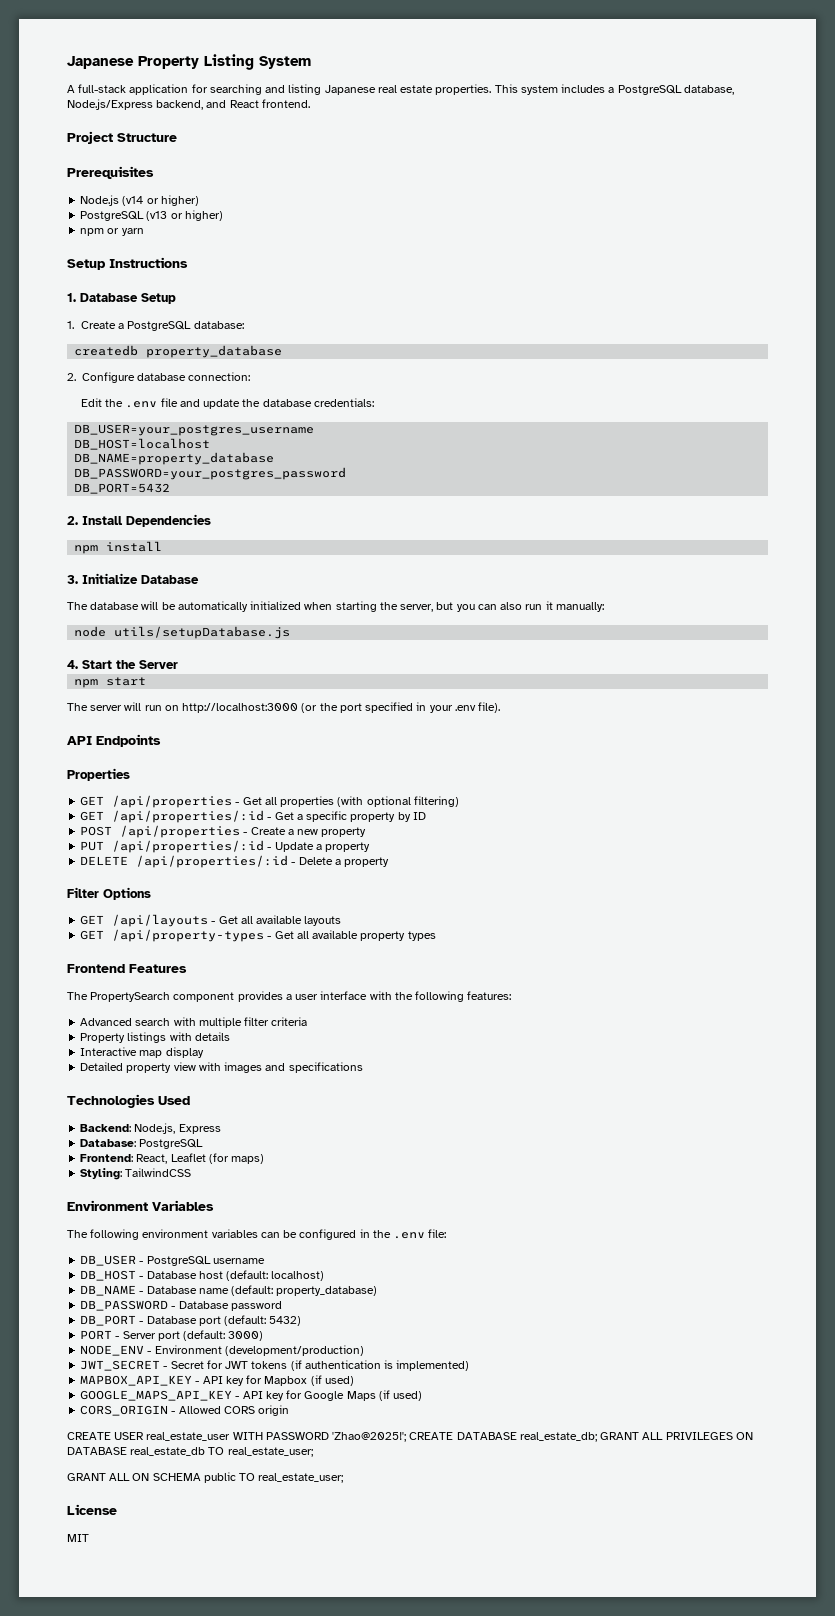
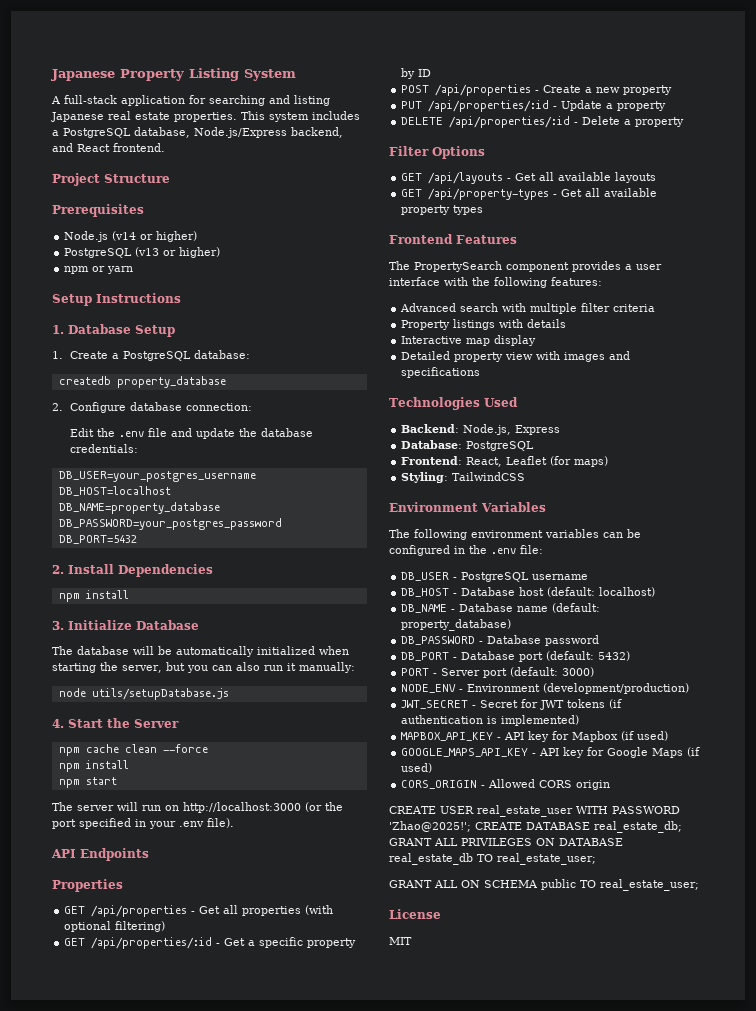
+ npm cache clean --force
+ npm install

